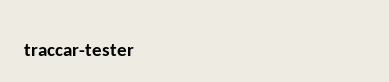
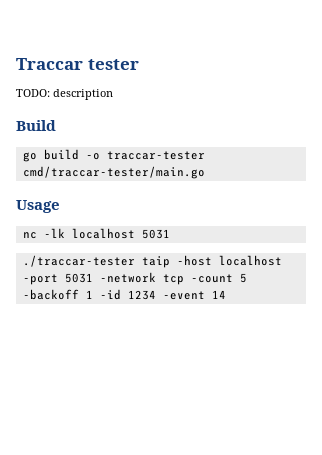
- traccar-tester
+ Traccar tester
+ TODO: description
+ Build
+ go build -o traccar-tester cmd/traccar-tester/main.go
+ Usage
+ nc -lk localhost 5031
+ ./traccar-tester taip -host localhost -port 5031 -network tcp -count 5 -backoff 1 -id 1234 -event 14

